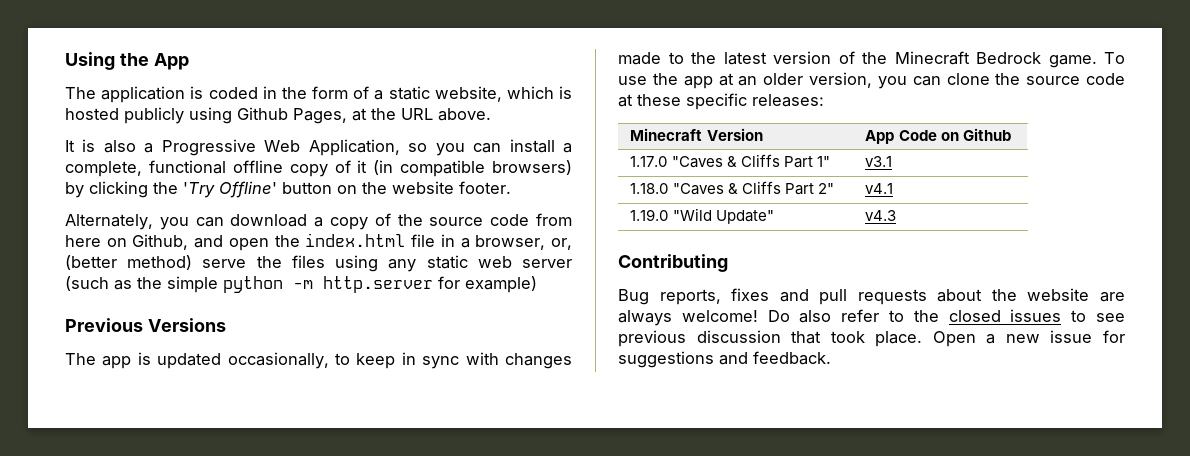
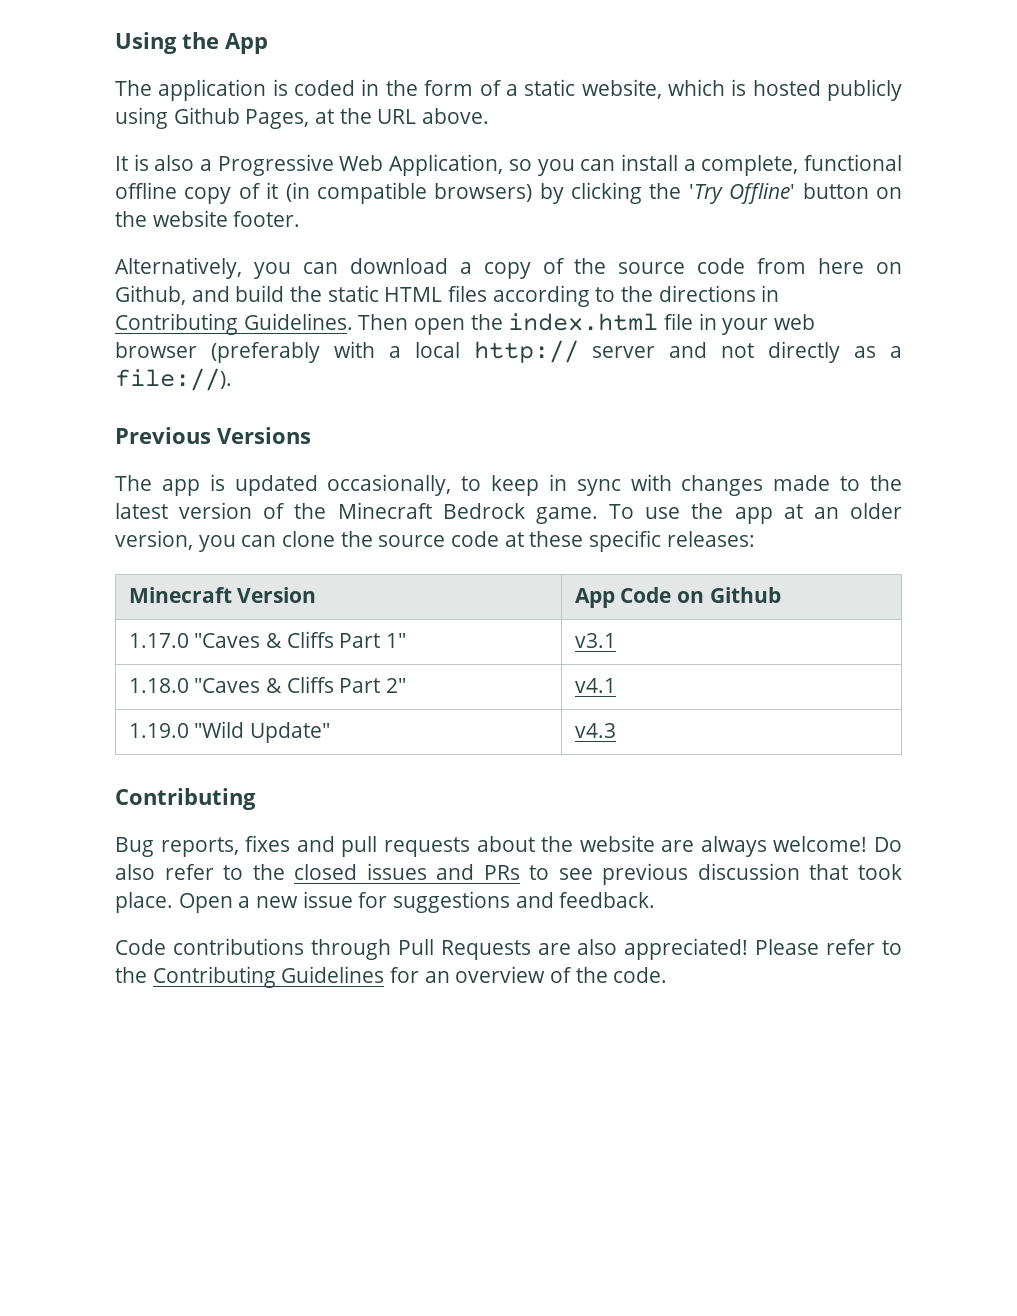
- Alternately, you can download a copy of the source code from here on Github, and open the index.html file in a browser, or, (better method) serve the files using any static web server (such as the simple python -m http.server for example)
+ Alternatively, you can download a copy of the source code from here on Github, and build the static HTML files according to the directions in Contributing Guidelines. Then open the index.html file in your web browser (preferably with a local http:// server and not directly as a file://).
- Do also refer to the closed issues to see previous discussion that took place.
+ Do also refer to the closed issues and PRs to see previous discussion that took place.
+ Code contributions through Pull Requests are also appreciated! Please refer to the Contributing Guidelines for an overview of the code.

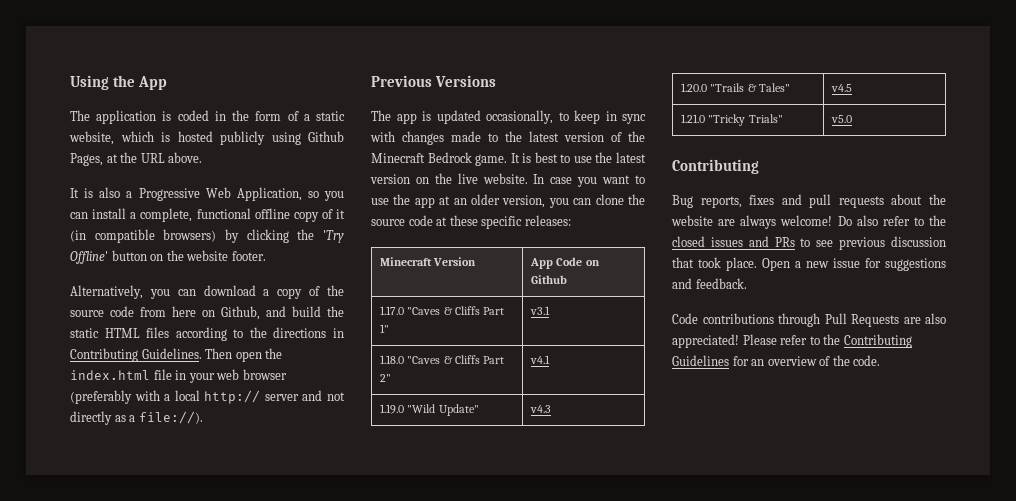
- To use the app at an older version, you can clone the source code at these specific releases:
+ It is best to use the latest version on the live website. In case you want to use the app at an older version, you can clone the source code at these specific releases:
+ 1.20.0 "Trails & Tales" | v4.5
+ 1.21.0 "Tricky Trials" | v5.0

